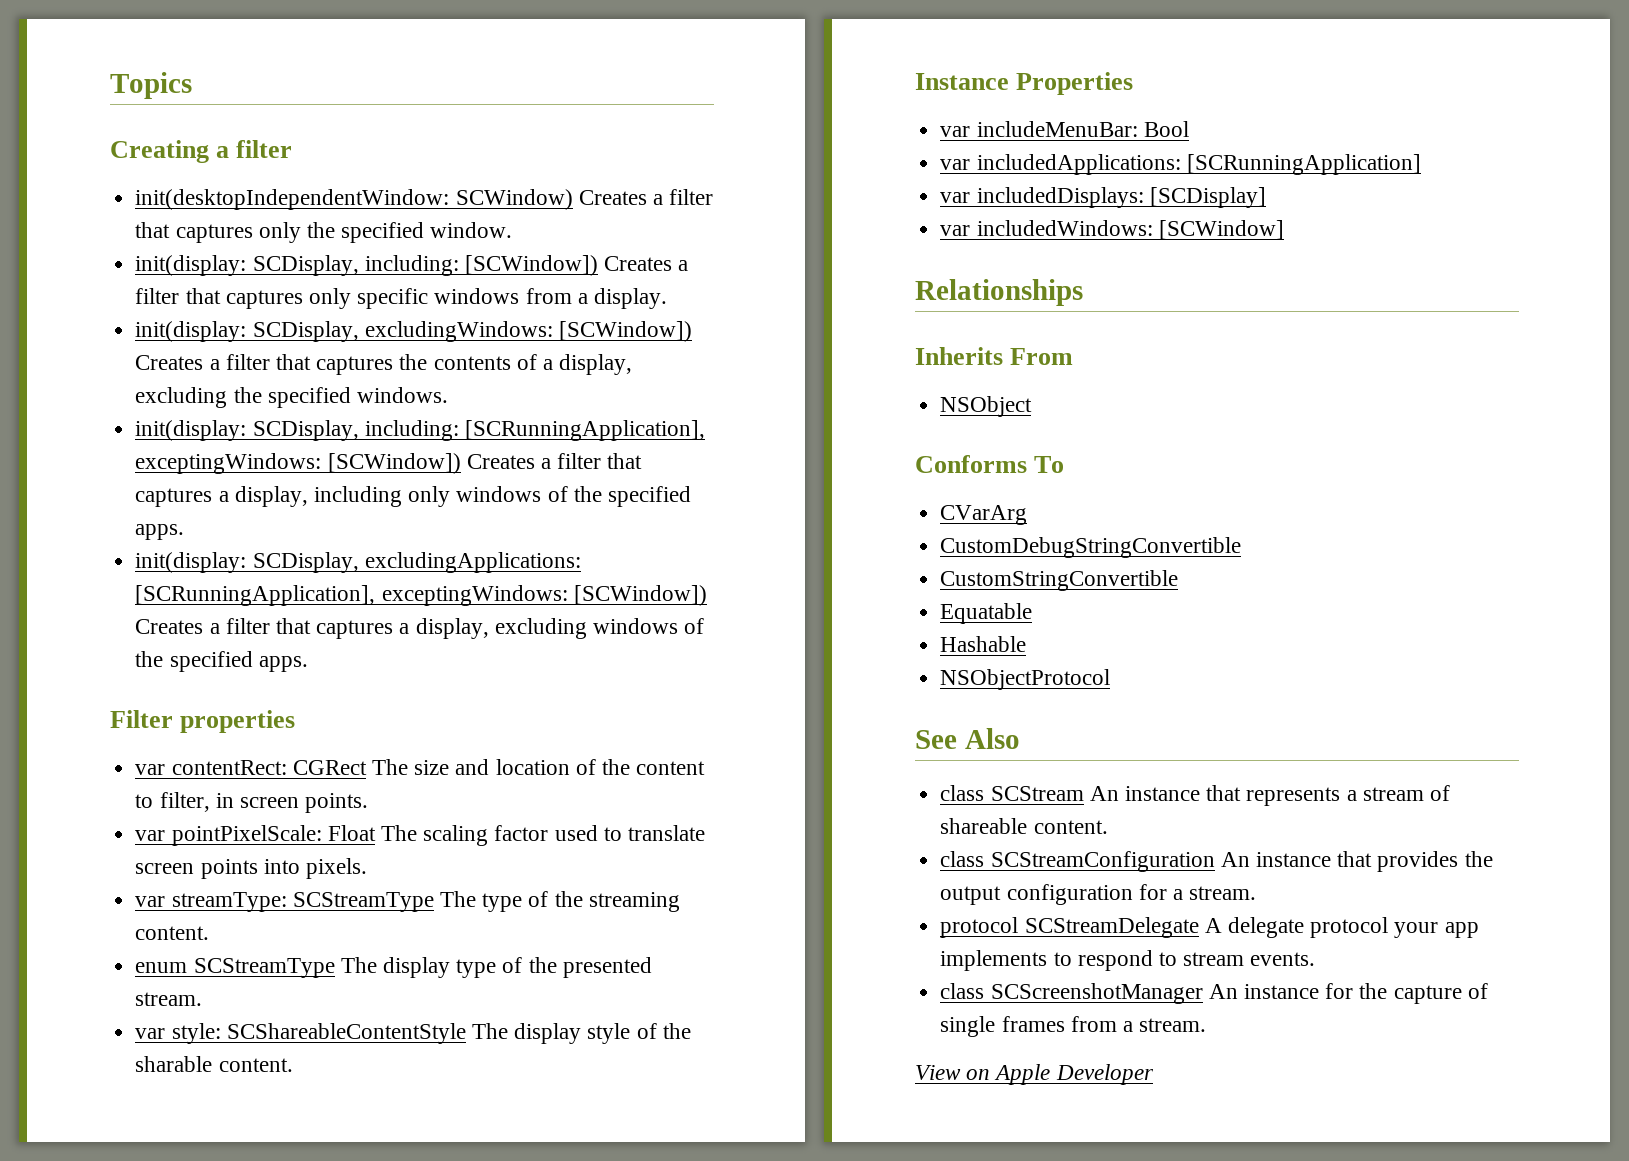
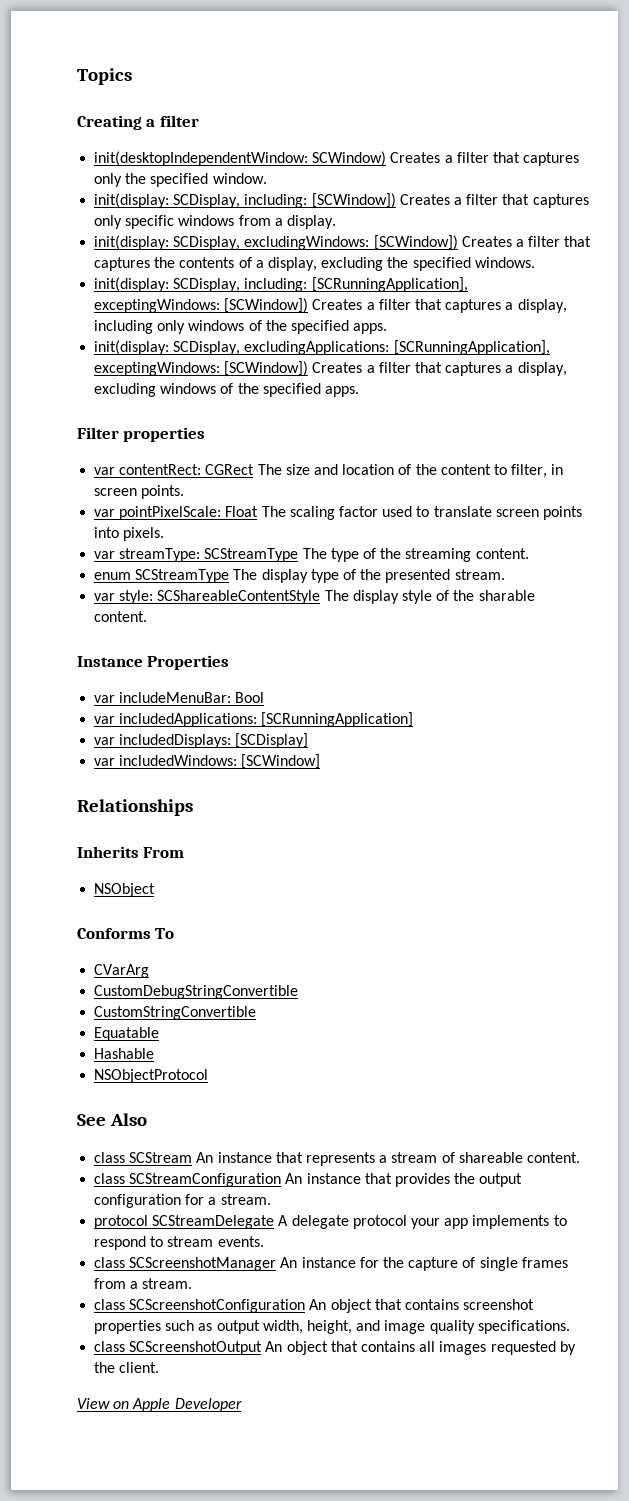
+ class SCScreenshotConfiguration An object that contains screenshot properties such as output width, height, and image quality specifications.
+ class SCScreenshotOutput An object that contains all images requested by the client.

